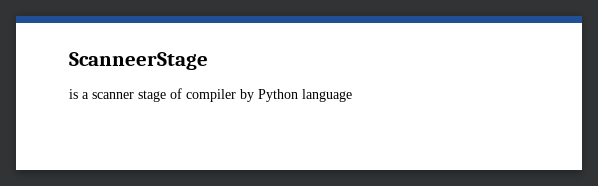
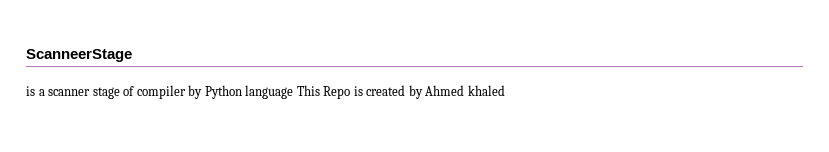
- is a scanner stage of compiler by Python language
+ is a scanner stage of compiler by Python language This Repo is created by Ahmed khaled

